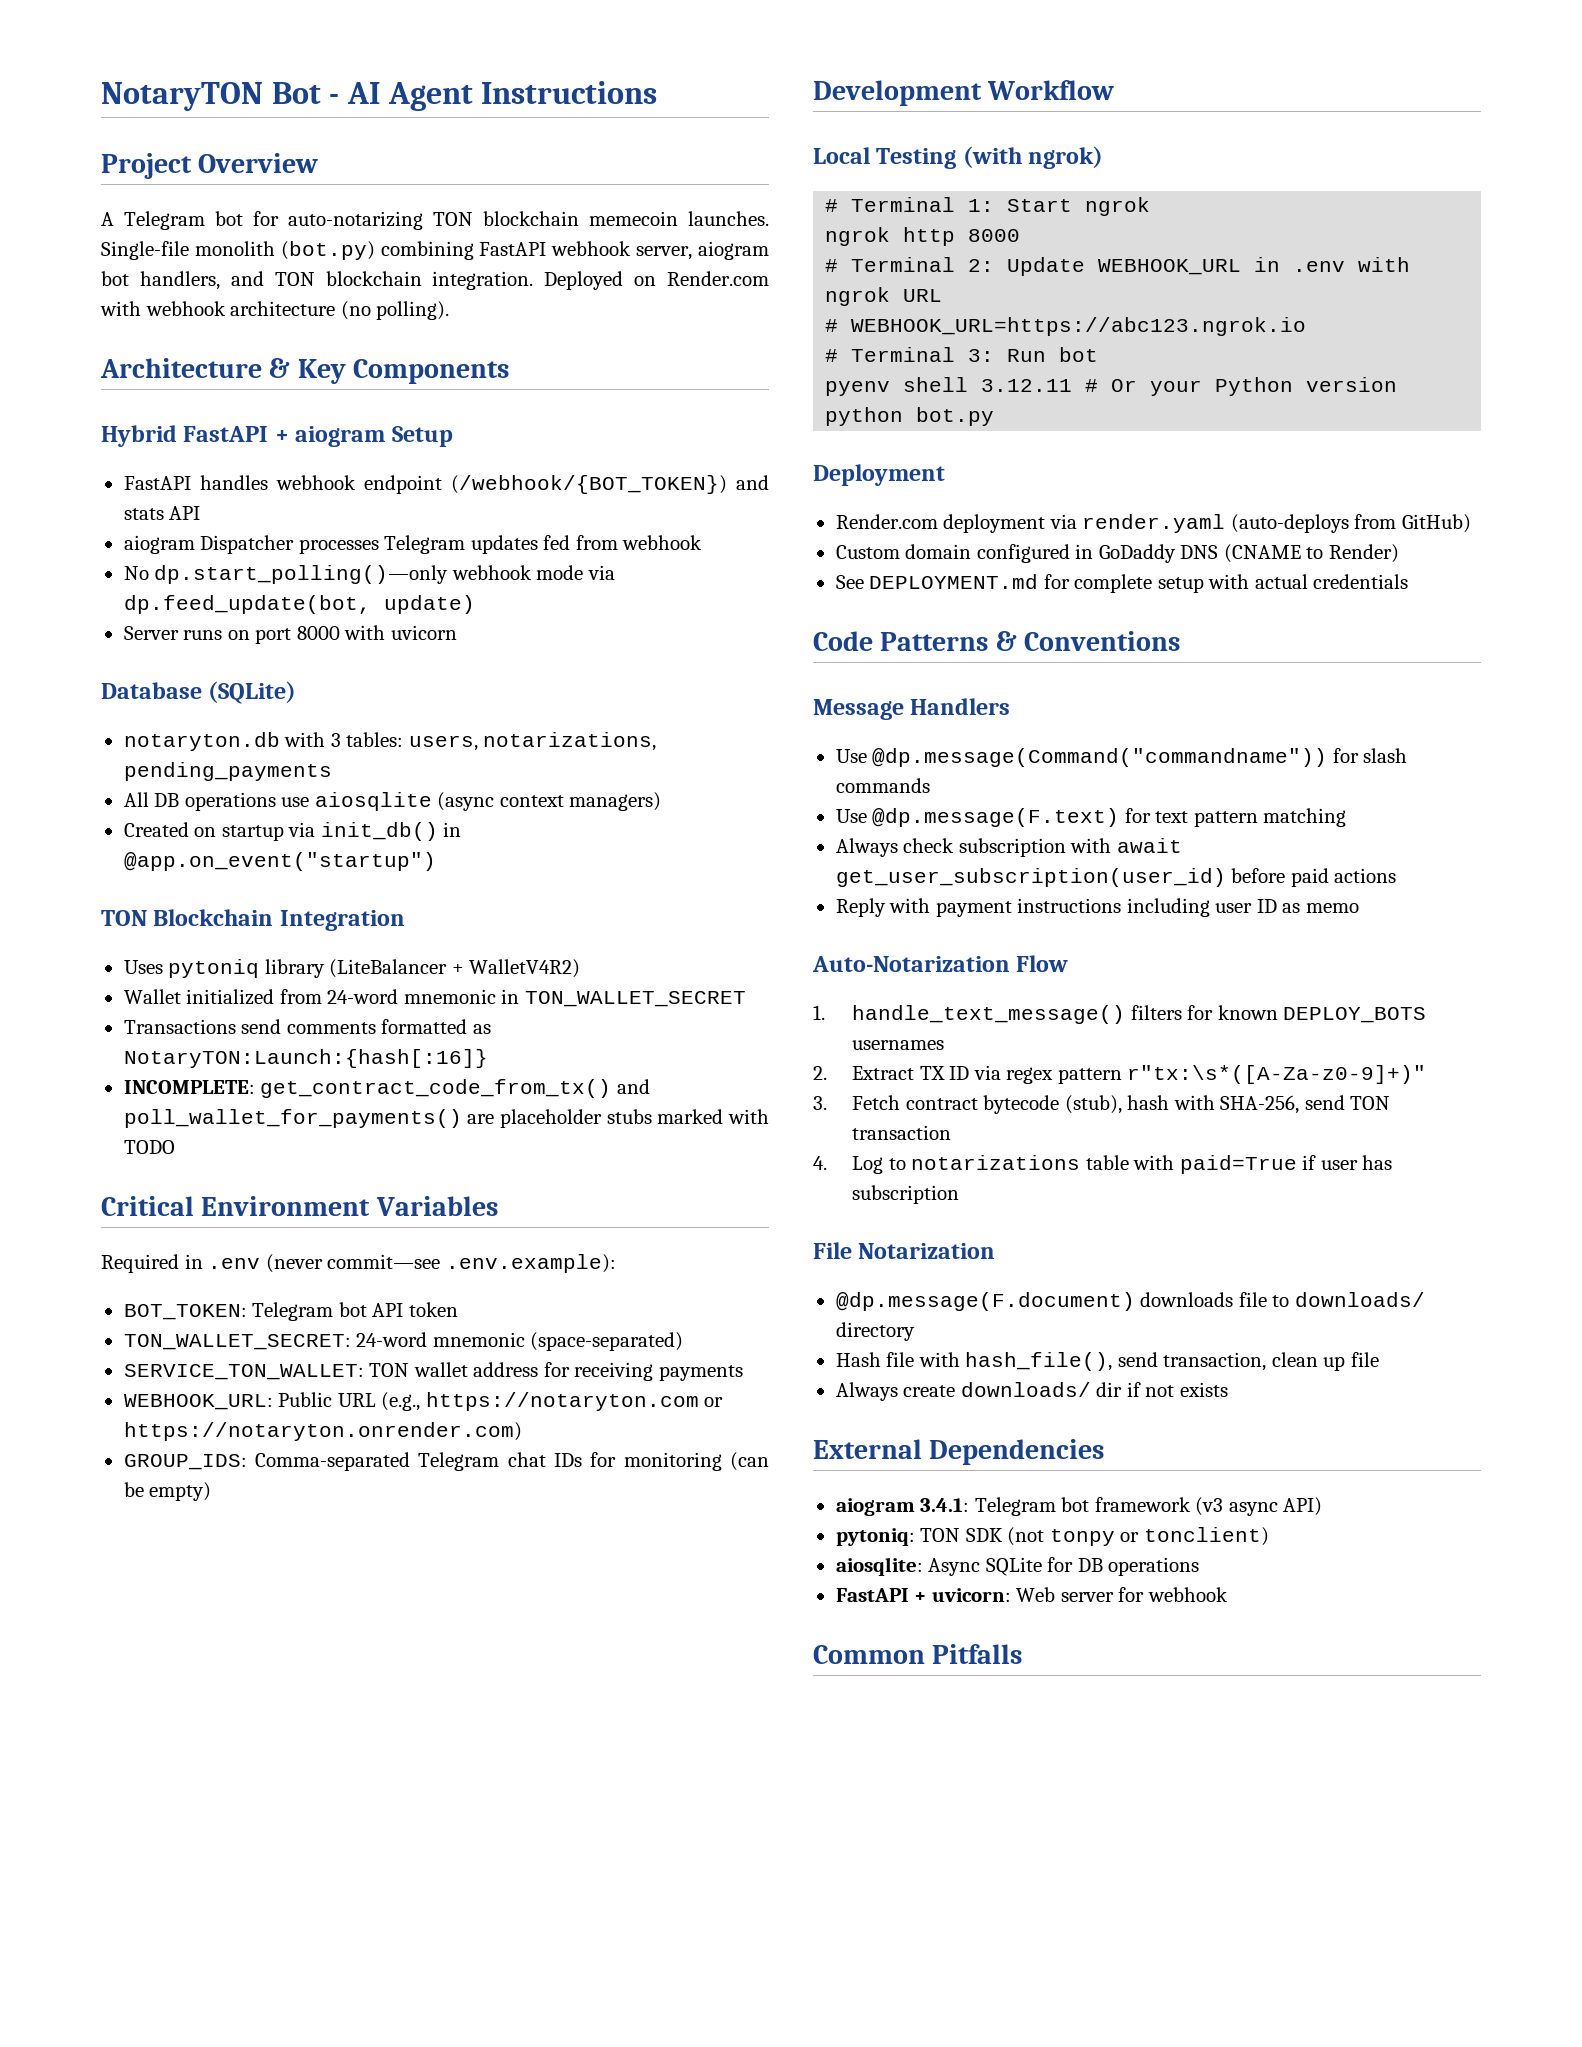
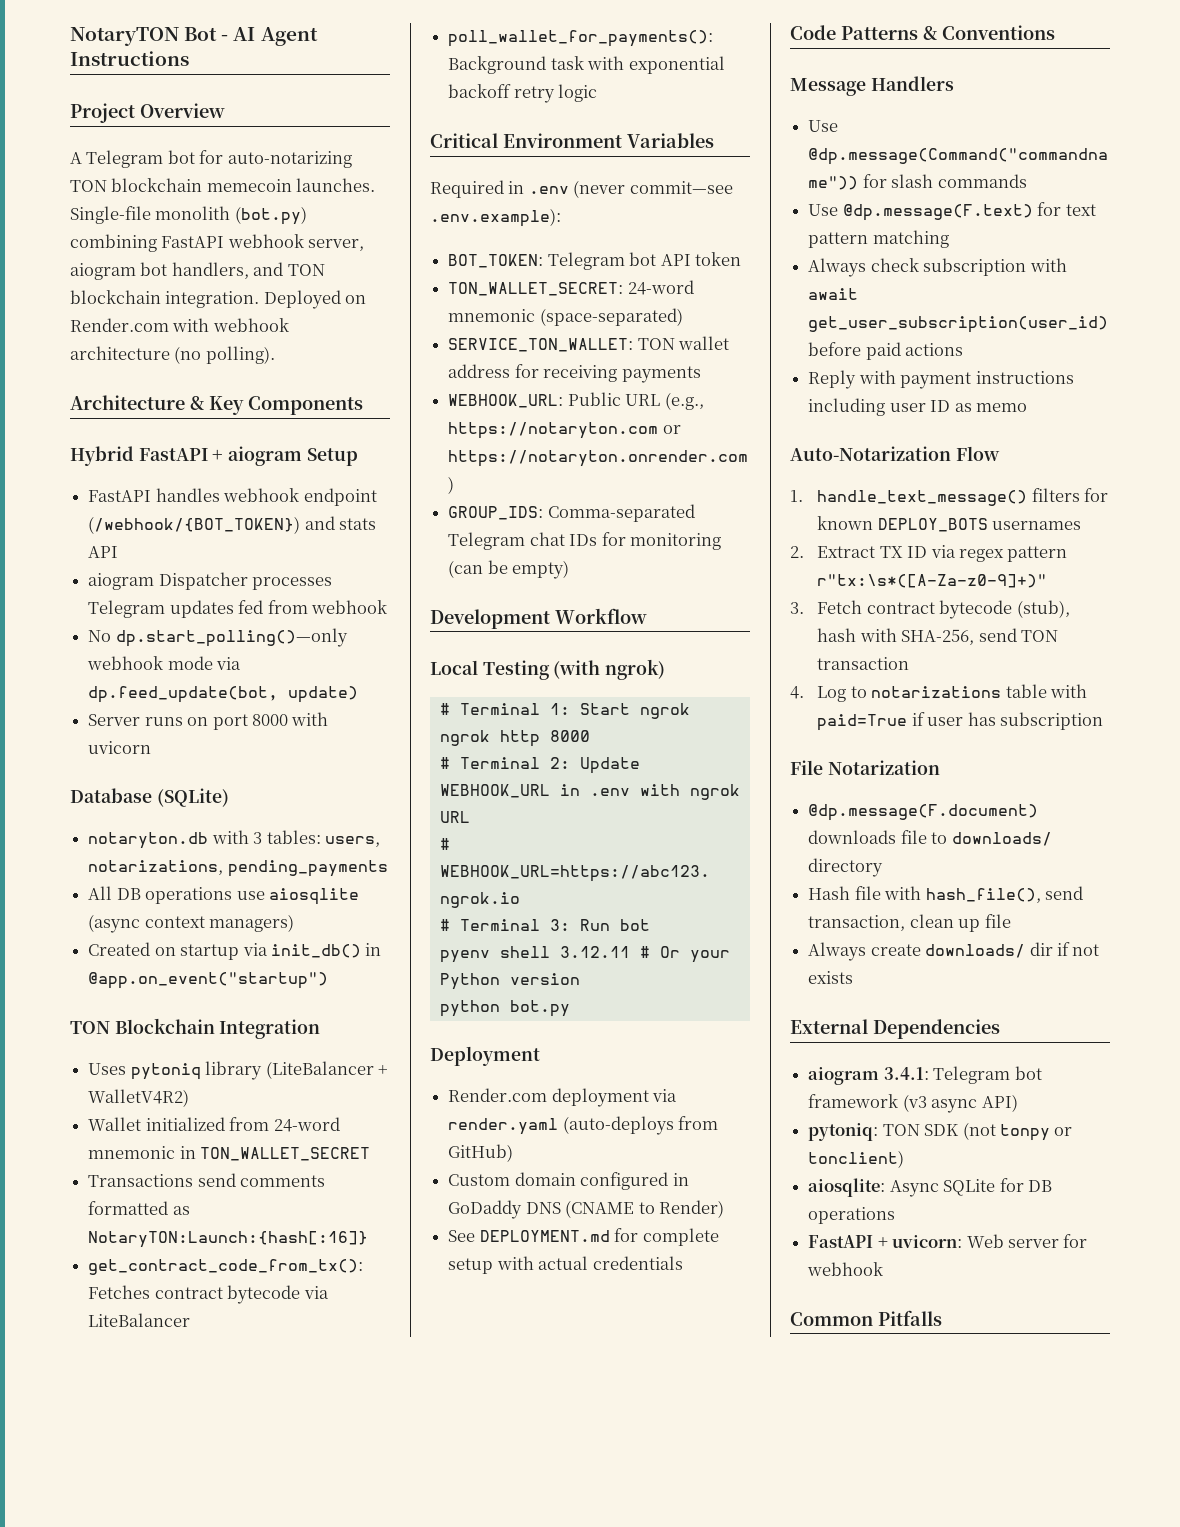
- INCOMPLETE: get_contract_code_from_tx() and poll_wallet_for_payments() are placeholder stubs marked with TODO
+ get_contract_code_from_tx(): Fetches contract bytecode via LiteBalancer
+ poll_wallet_for_payments(): Background task with exponential backoff retry logic

